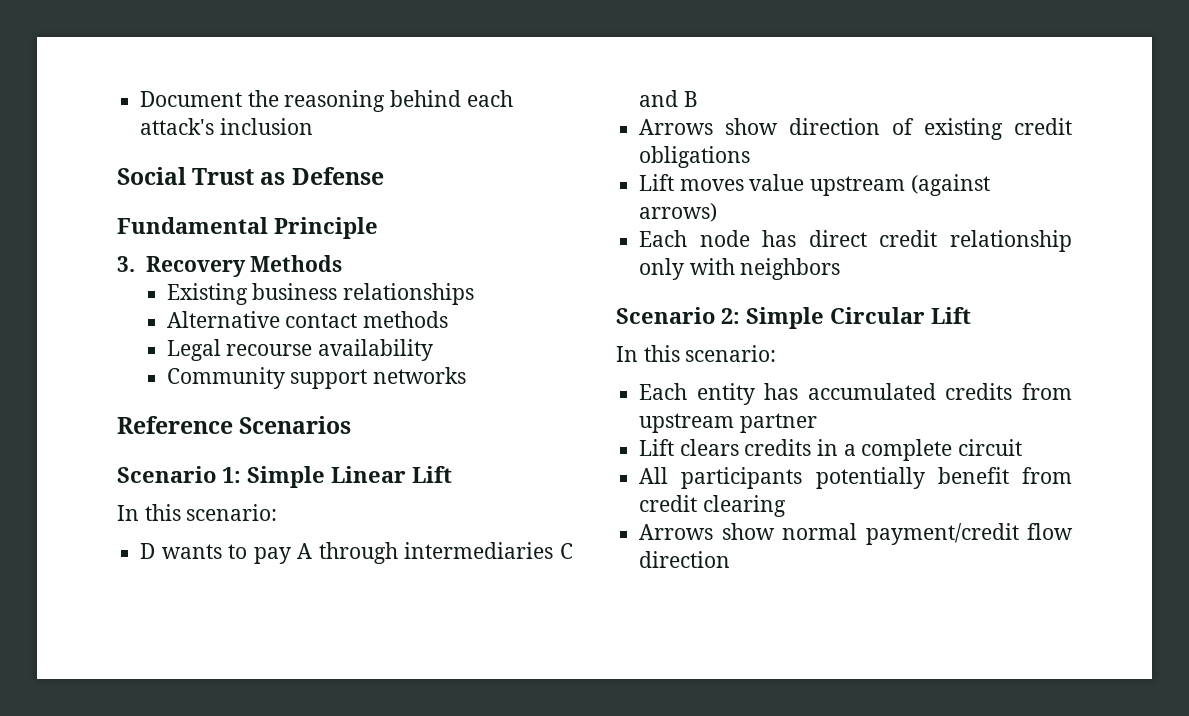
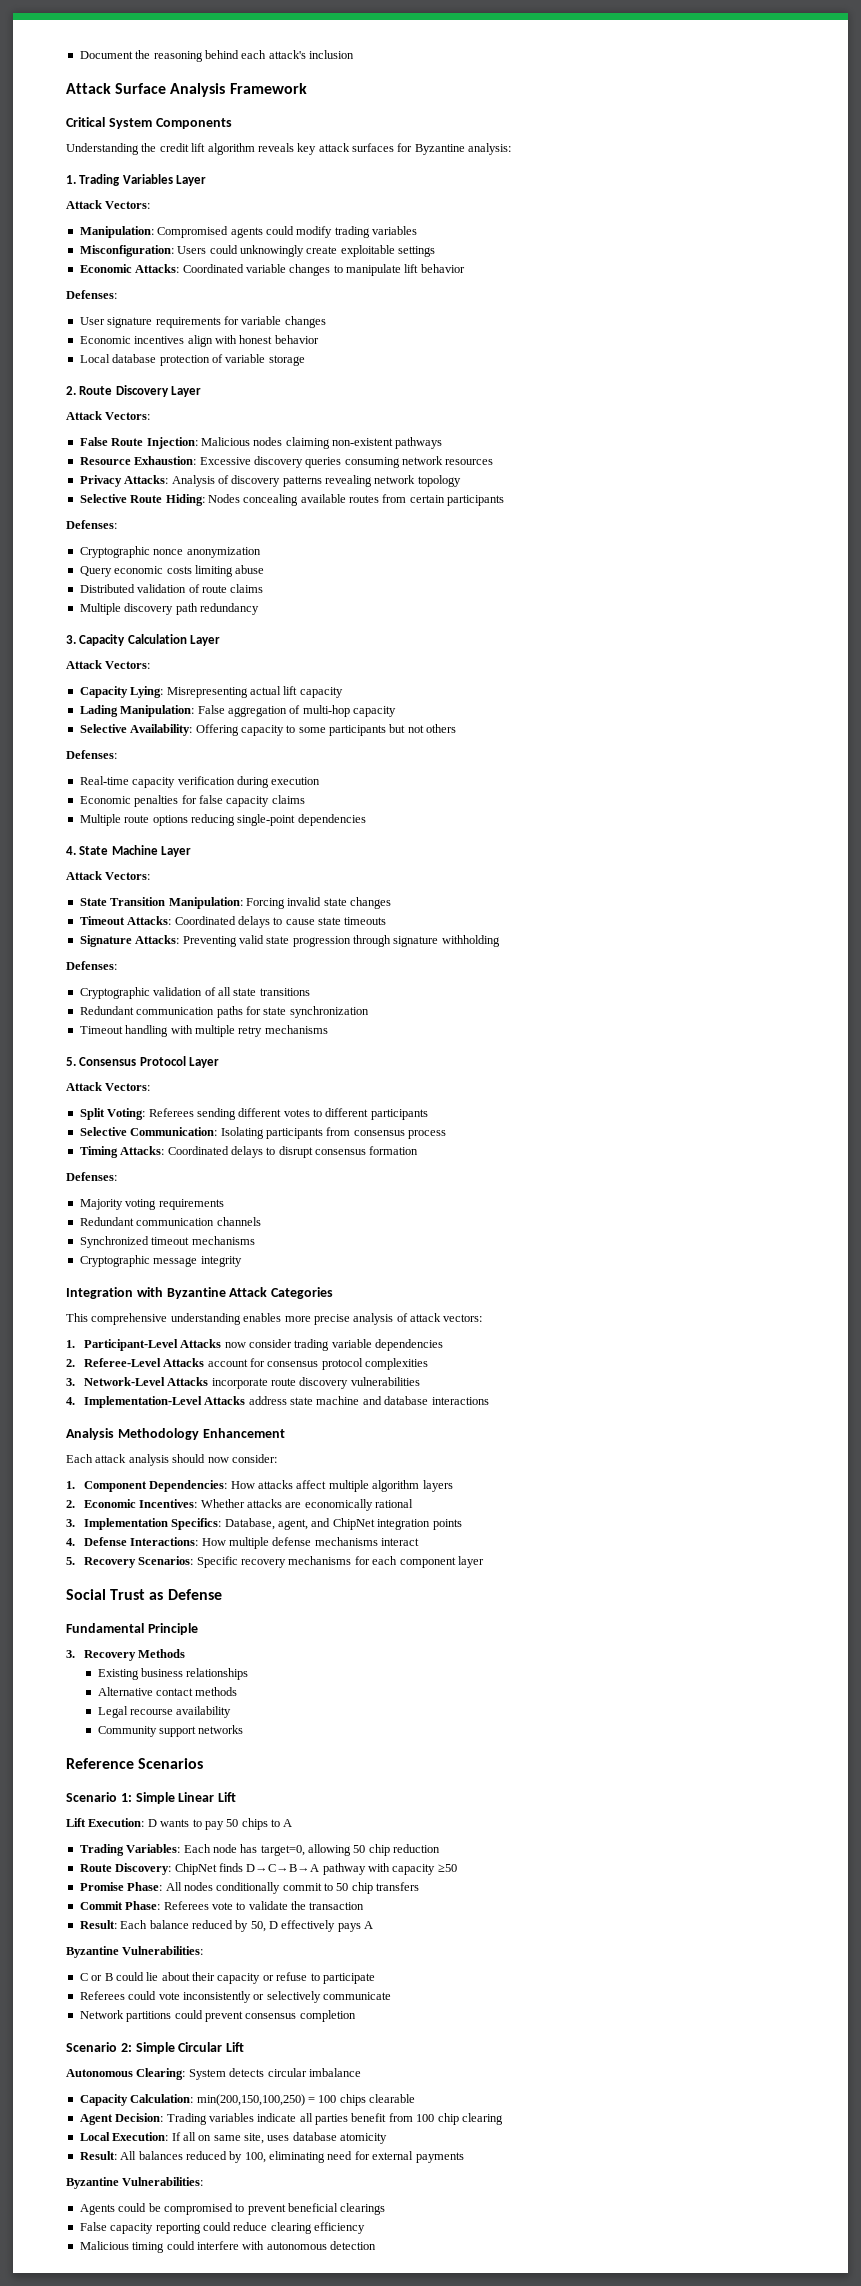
+ Attack Surface Analysis Framework
+ Critical System Components
+ Understanding the credit lift algorithm reveals key attack surfaces for Byzantine analysis:
+ 1. Trading Variables Layer
+ Attack Vectors:
+ Manipulation: Compromised agents could modify trading variables
+ Misconfiguration: Users could unknowingly create exploitable settings
+ Economic Attacks: Coordinated variable changes to manipulate lift behavior
+ Defenses:
+ User signature requirements for variable changes
+ Economic incentives align with honest behavior
+ Local database protection of variable storage
+ 2. Route Discovery Layer
+ Attack Vectors:
+ False Route Injection: Malicious nodes claiming non-existent pathways
+ Resource Exhaustion: Excessive discovery queries consuming network resources
+ Privacy Attacks: Analysis of discovery patterns revealing network topology
+ Selective Route Hiding: Nodes concealing available routes from certain participants
+ Defenses:
+ Cryptographic nonce anonymization
+ Query economic costs limiting abuse
+ Distributed validation of route claims
+ Multiple discovery path redundancy
+ 3. Capacity Calculation Layer
+ Attack Vectors:
+ Capacity Lying: Misrepresenting actual lift capacity
+ Lading Manipulation: False aggregation of multi-hop capacity
+ Selective Availability: Offering capacity to some participants but not others
+ Defenses:
+ Real-time capacity verification during execution
+ Economic penalties for false capacity claims
+ Multiple route options reducing single-point dependencies
+ 4. State Machine Layer
+ Attack Vectors:
+ State Transition Manipulation: Forcing invalid state changes
+ Timeout Attacks: Coordinated delays to cause state timeouts
+ Signature Attacks: Preventing valid state progression through signature withholding
+ Defenses:
+ Cryptographic validation of all state transitions
+ Redundant communication paths for state synchronization
+ Timeout handling with multiple retry mechanisms
+ 5. Consensus Protocol Layer
+ Attack Vectors:
+ Split Voting: Referees sending different votes to different participants
+ Selective Communication: Isolating participants from consensus process
+ Timing Attacks: Coordinated delays to disrupt consensus formation
+ Defenses:
+ Majority voting requirements
+ Redundant communication channels
+ Synchronized timeout mechanisms
+ Cryptographic message integrity
+ Integration with Byzantine Attack Categories
+ This comprehensive understanding enables more precise analysis of attack vectors:
+ 1. Participant-Level Attacks now consider trading variable dependencies
+ 2. Referee-Level Attacks account for consensus protocol complexities
+ 3. Network-Level Attacks incorporate route discovery vulnerabilities
+ 4. Implementation-Level Attacks address state machine and database interactions
+ Analysis Methodology Enhancement
+ Each attack analysis should now consider:
+ 1. Component Dependencies: How attacks affect multiple algorithm layers
+ 2. Economic Incentives: Whether attacks are economically rational
+ 3. Implementation Specifics: Database, agent, and ChipNet integration points
+ 4. Defense Interactions: How multiple defense mechanisms interact
+ 5. Recovery Scenarios: Specific recovery mechanisms for each component layer
  Scenario 1: Simple Linear Lift
- In this scenario:
- D wants to pay A through intermediaries C and B
- Arrows show direction of existing credit obligations
- Lift moves value upstream (against arrows)
- Each node has direct credit relationship only with neighbors
+ Lift Execution: D wants to pay 50 chips to A
+ Trading Variables: Each node has target=0, allowing 50 chip reduction
+ Route Discovery: ChipNet finds D→C→B→A pathway with capacity ≥50
+ Promise Phase: All nodes conditionally commit to 50 chip transfers
+ Commit Phase: Referees vote to validate the transaction
+ Result: Each balance reduced by 50, D effectively pays A
+ Byzantine Vulnerabilities:
+ C or B could lie about their capacity or refuse to participate
+ Referees could vote inconsistently or selectively communicate
+ Network partitions could prevent consensus completion
  Scenario 2: Simple Circular Lift
- In this scenario:
- Each entity has accumulated credits from upstream partner
- Lift clears credits in a complete circuit
- All participants potentially benefit from credit clearing
- Arrows show normal payment/credit flow direction
+ Autonomous Clearing: System detects circular imbalance
+ Capacity Calculation: min(200,150,100,250) = 100 chips clearable
+ Agent Decision: Trading variables indicate all parties benefit from 100 chip clearing
+ Local Execution: If all on same site, uses database atomicity
+ Result: All balances reduced by 100, eliminating need for external payments
+ Byzantine Vulnerabilities:
+ Agents could be compromised to prevent beneficial clearings
+ False capacity reporting could reduce clearing efficiency
+ Malicious timing could interfere with autonomous detection

